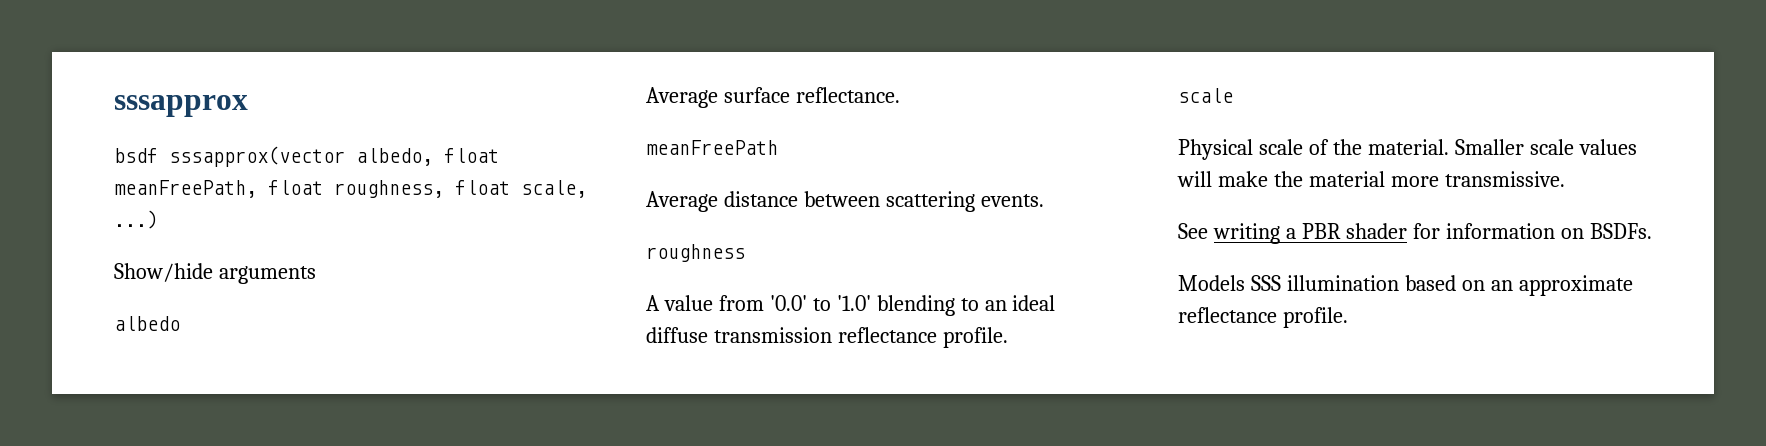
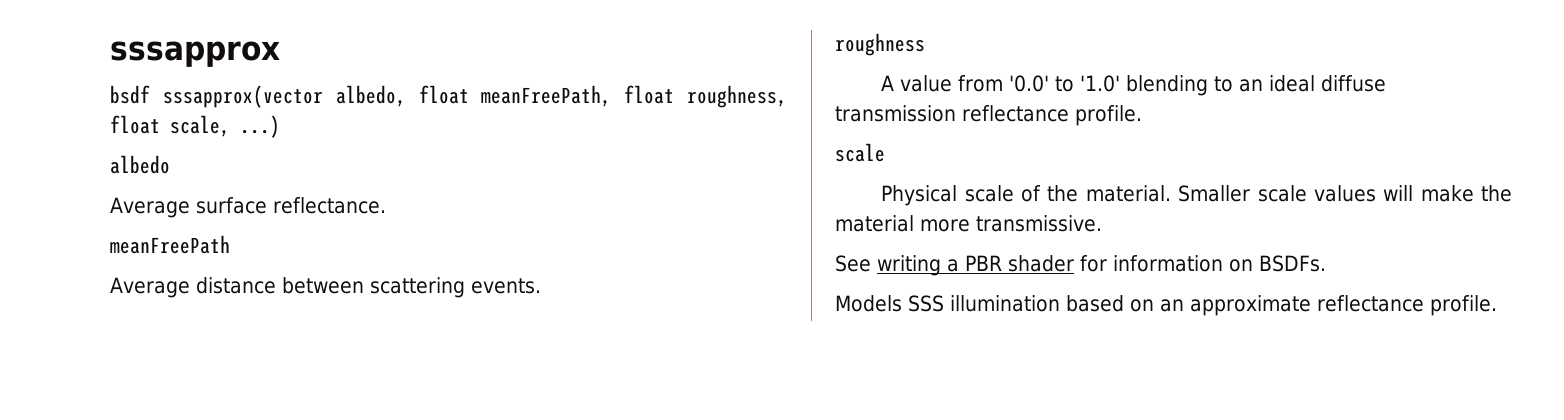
- Show/hide arguments

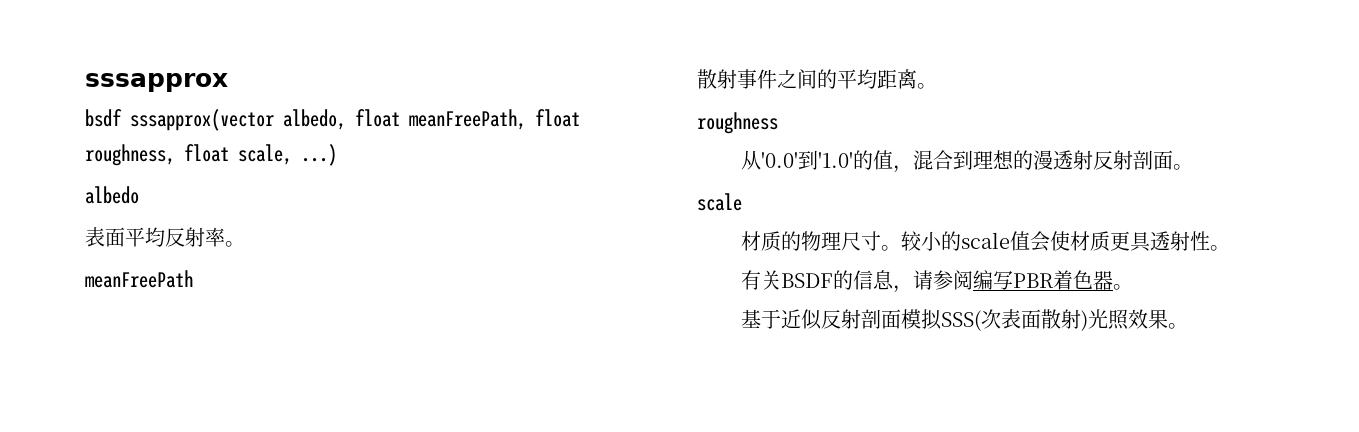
- Average surface reflectance.
+ 表面平均反射率。
  meanFreePath
- Average distance between scattering events.
+ 散射事件之间的平均距离。
  roughness
- A value from '0.0' to '1.0' blending to an ideal diffuse transmission reflectance profile.
+ 从'0.0'到'1.0'的值，混合到理想的漫透射反射剖面。
  scale
- Physical scale of the material. Smaller scale values will make the material more transmissive.
- See writing a PBR shader for information on BSDFs.
- Models SSS illumination based on an approximate reflectance profile.
+ 材质的物理尺寸。较小的scale值会使材质更具透射性。
+ 有关BSDF的信息，请参阅编写PBR着色器。
+ 基于近似反射剖面模拟SSS(次表面散射)光照效果。

